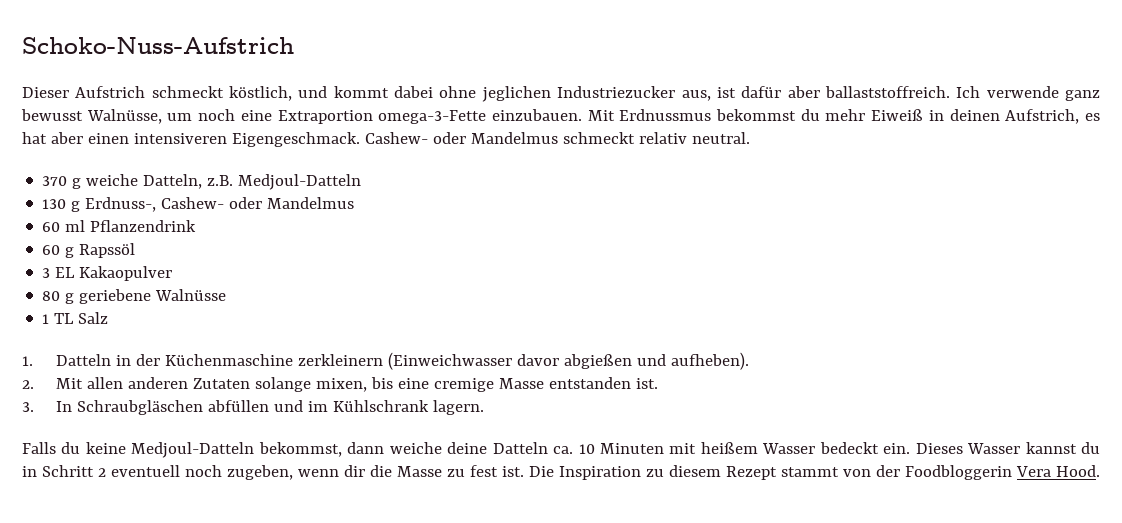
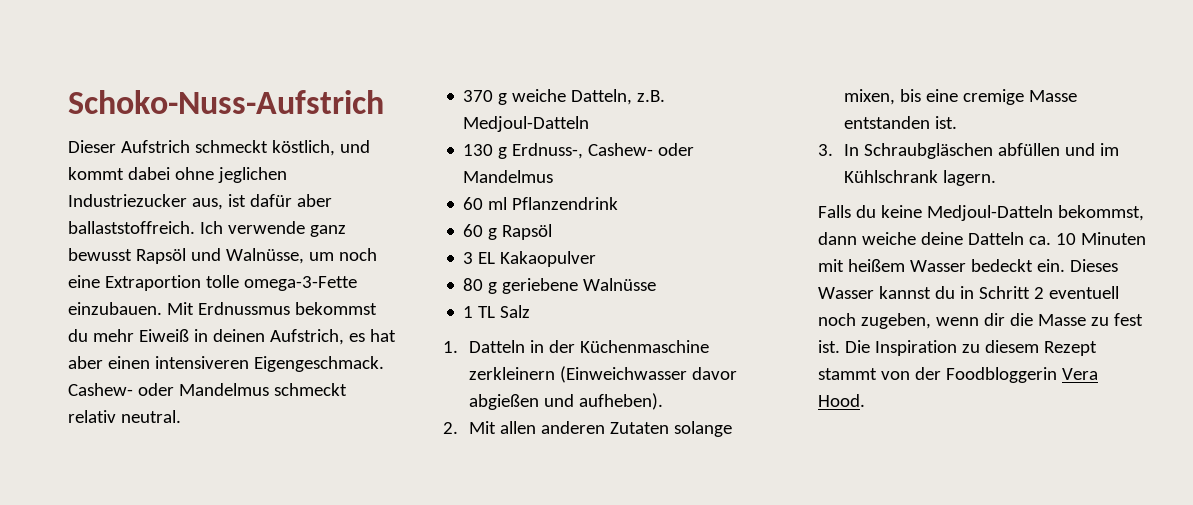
- Ich verwende ganz bewusst Walnüsse, um noch eine Extraportion omega-3-Fette einzubauen.
+ Ich verwende ganz bewusst Rapsöl und Walnüsse, um noch eine Extraportion tolle omega-3-Fette einzubauen.
- 60 g Rapssöl
+ 60 g Rapsöl

